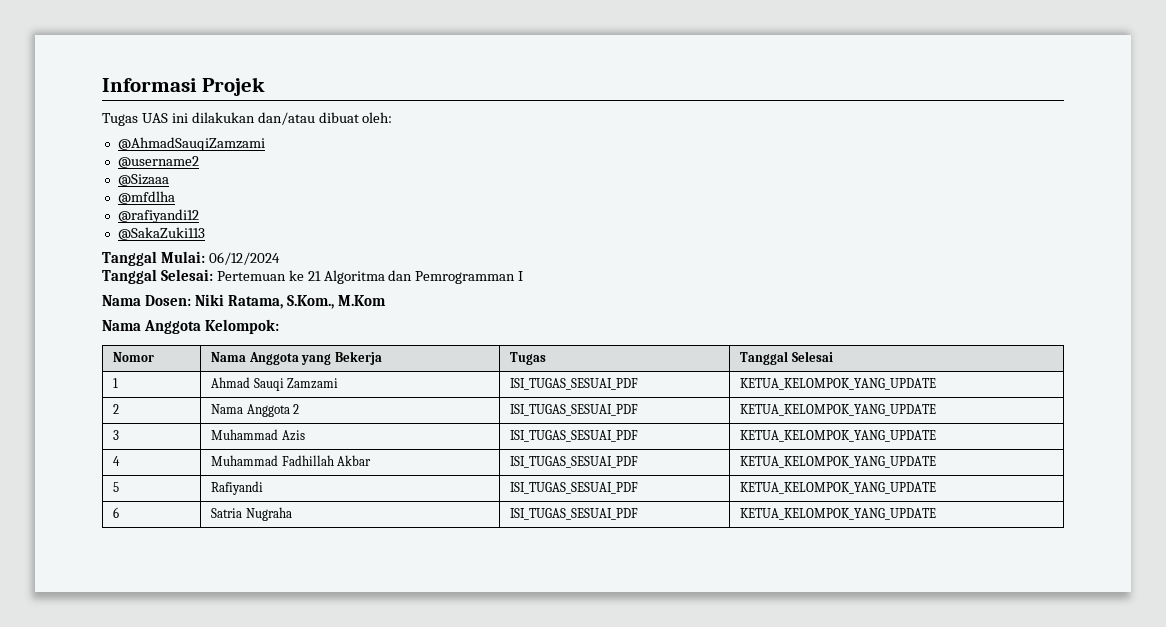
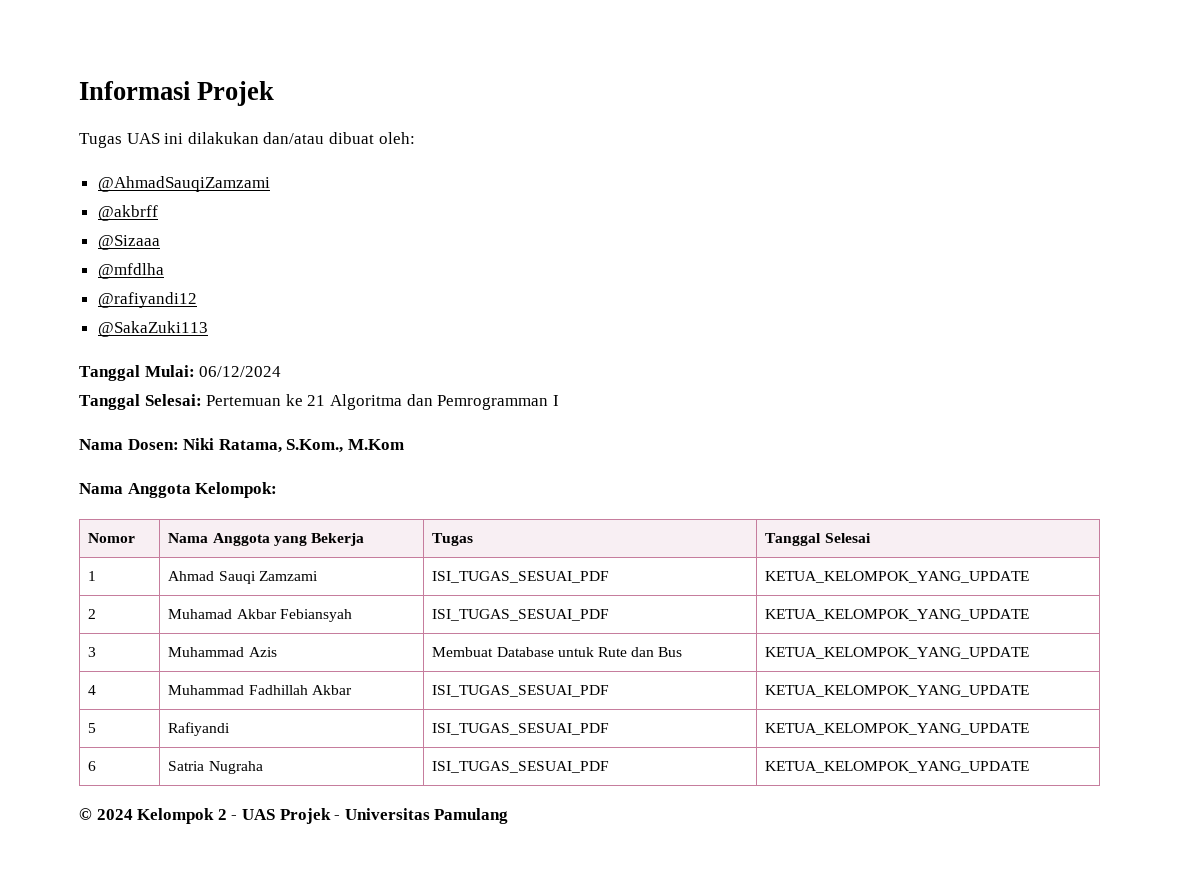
- @username2
+ @akbrff
- 2 | Nama Anggota 2 | ISI_TUGAS_SESUAI_PDF | KETUA_KELOMPOK_YANG_UPDATE
+ 2 | Muhamad Akbar Febiansyah | ISI_TUGAS_SESUAI_PDF | KETUA_KELOMPOK_YANG_UPDATE
- 3 | Muhammad Azis | ISI_TUGAS_SESUAI_PDF | KETUA_KELOMPOK_YANG_UPDATE
+ 3 | Muhammad Azis | Membuat Database untuk Rute dan Bus | KETUA_KELOMPOK_YANG_UPDATE
+ © 2024 Kelompok 2 - UAS Projek - Universitas Pamulang

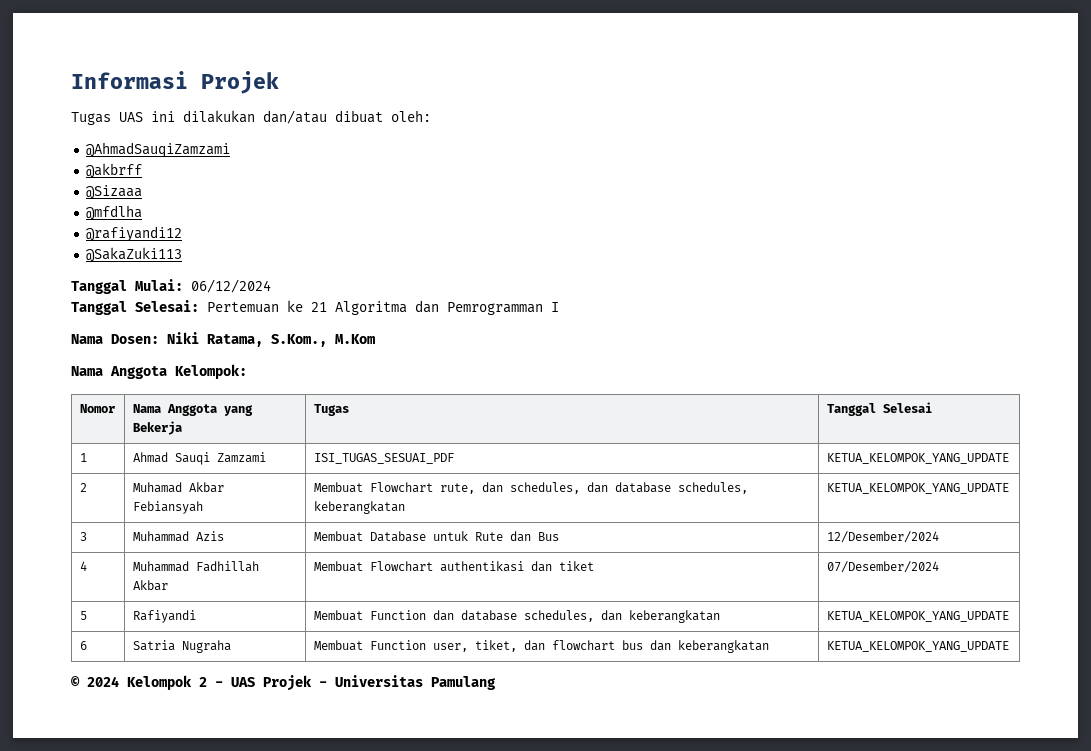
- 2 | Muhamad Akbar Febiansyah | ISI_TUGAS_SESUAI_PDF | KETUA_KELOMPOK_YANG_UPDATE
+ 2 | Muhamad Akbar Febiansyah | Membuat Flowchart rute, dan schedules, dan database schedules, keberangkatan | KETUA_KELOMPOK_YANG_UPDATE
- 3 | Muhammad Azis | Membuat Database untuk Rute dan Bus | KETUA_KELOMPOK_YANG_UPDATE
+ 3 | Muhammad Azis | Membuat Database untuk Rute dan Bus | 12/Desember/2024
- 4 | Muhammad Fadhillah Akbar | ISI_TUGAS_SESUAI_PDF | KETUA_KELOMPOK_YANG_UPDATE
- 5 | Rafiyandi | ISI_TUGAS_SESUAI_PDF | KETUA_KELOMPOK_YANG_UPDATE
- 6 | Satria Nugraha | ISI_TUGAS_SESUAI_PDF | KETUA_KELOMPOK_YANG_UPDATE
+ 4 | Muhammad Fadhillah Akbar | Membuat Flowchart authentikasi dan tiket | 07/Desember/2024
+ 5 | Rafiyandi | Membuat Function dan database schedules, dan keberangkatan | KETUA_KELOMPOK_YANG_UPDATE
+ 6 | Satria Nugraha | Membuat Function user, tiket, dan flowchart bus dan keberangkatan | KETUA_KELOMPOK_YANG_UPDATE

